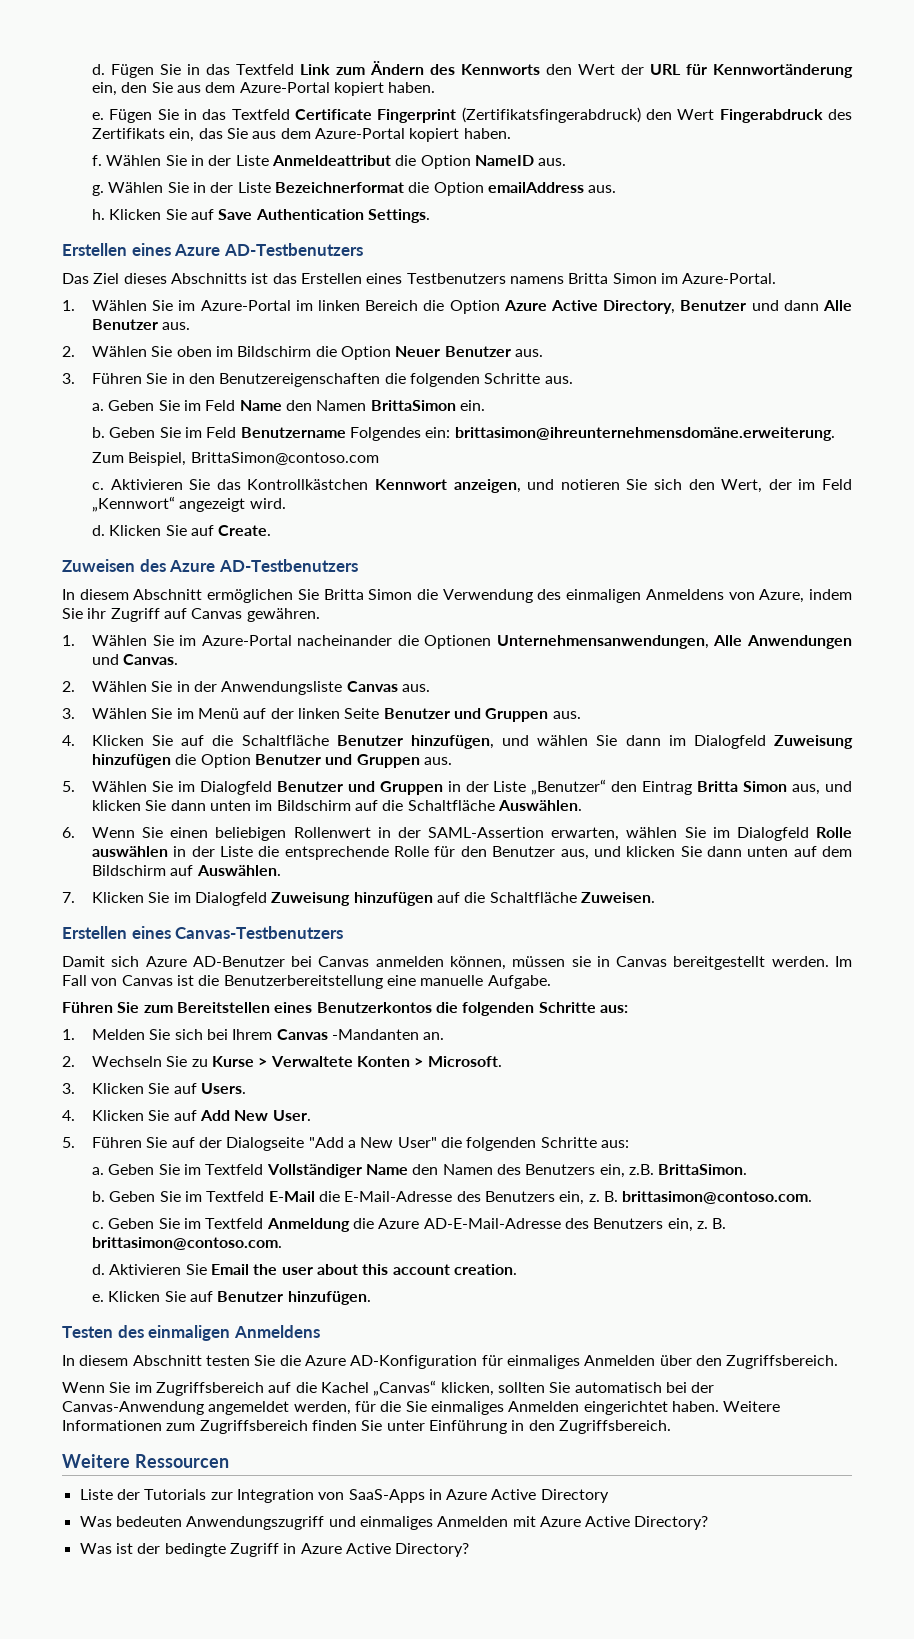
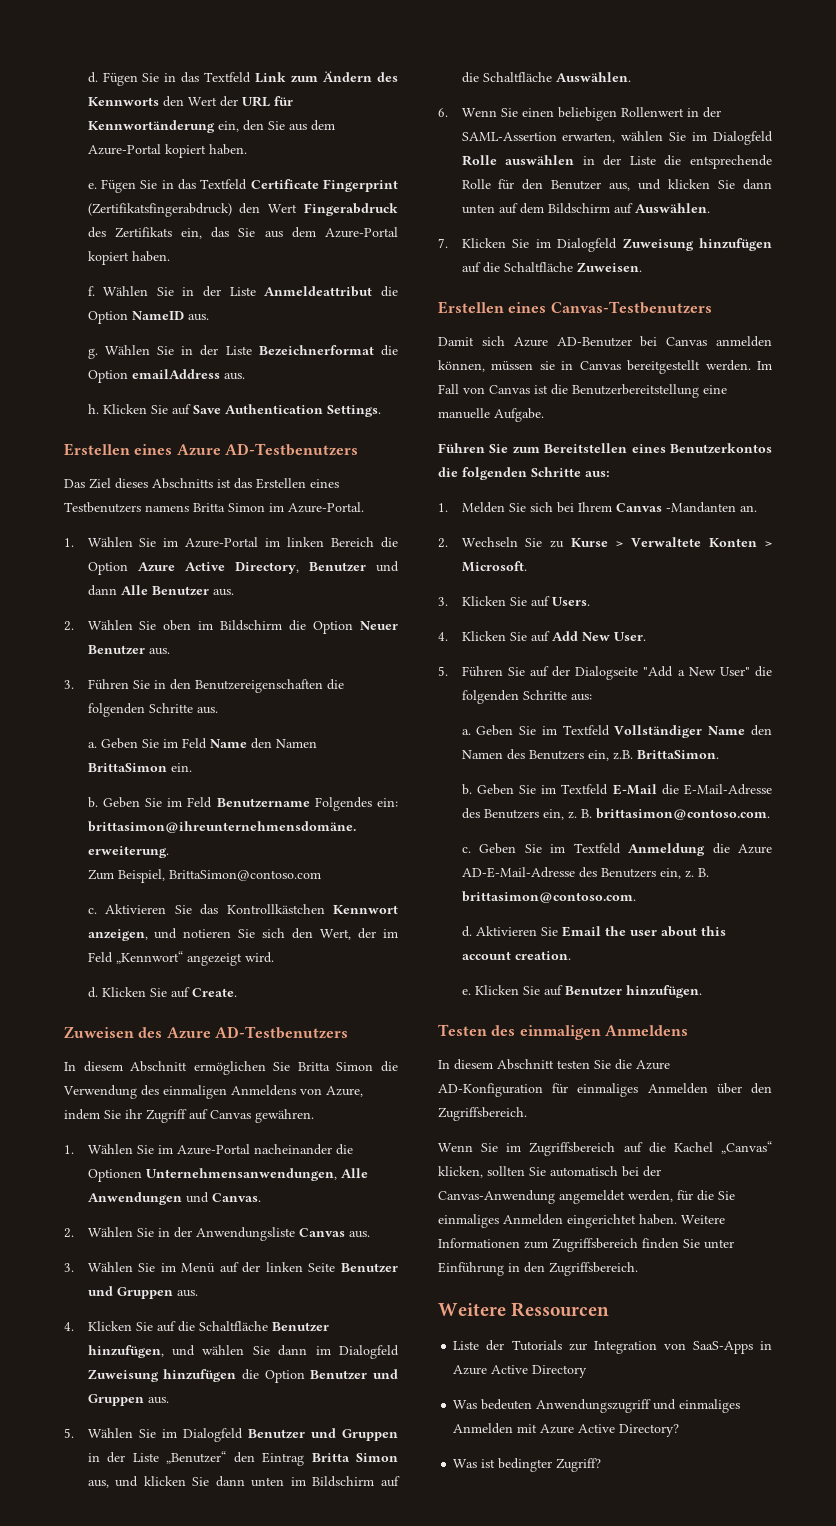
- Was ist der bedingte Zugriff in Azure Active Directory?
+ Was ist bedingter Zugriff?

